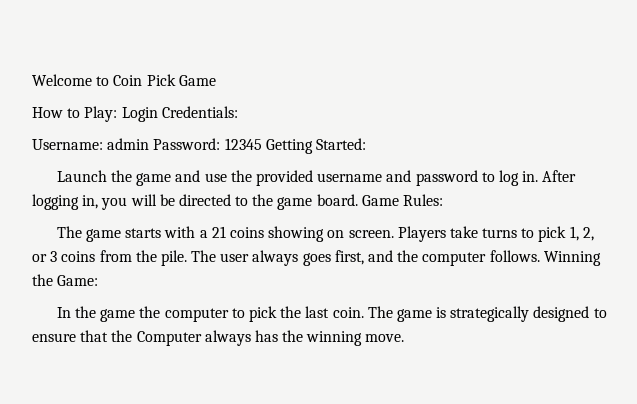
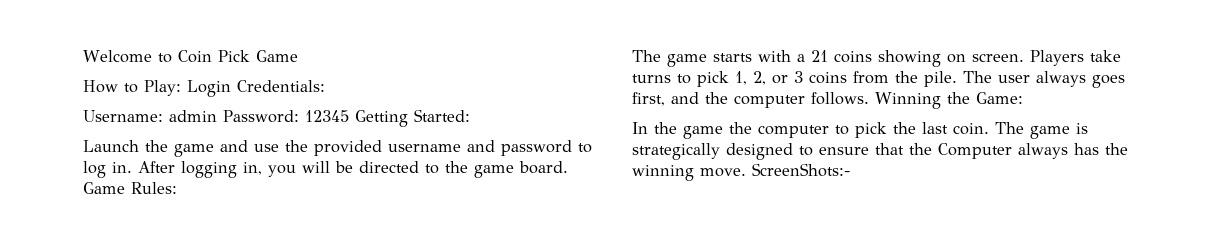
+ ScreenShots:-

